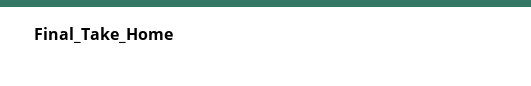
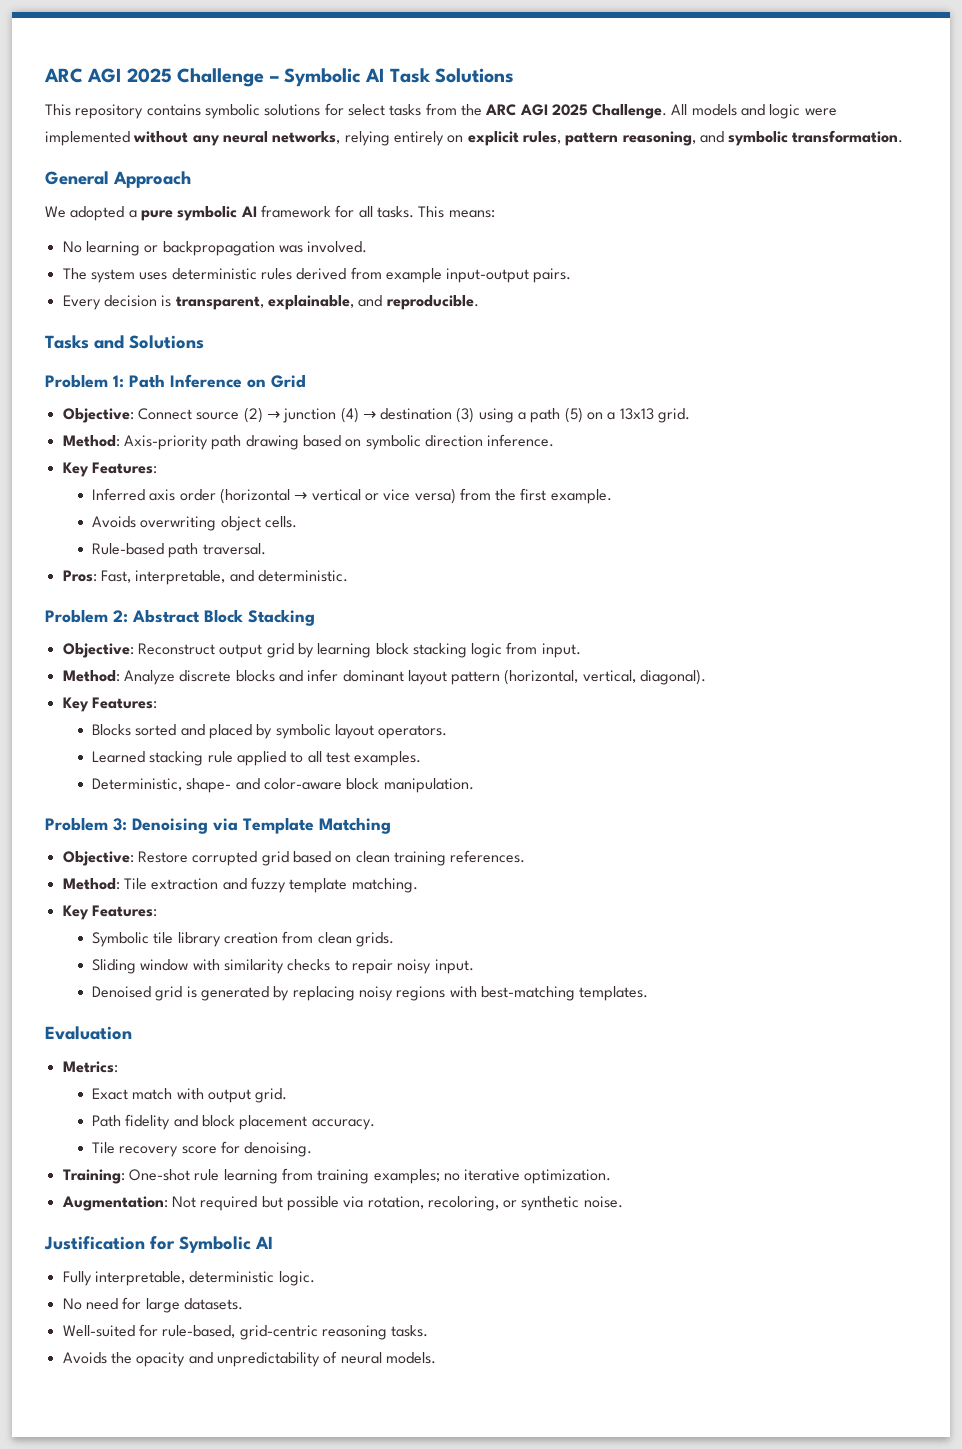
- Final_Take_Home
+ ARC AGI 2025 Challenge – Symbolic AI Task Solutions
+ This repository contains symbolic solutions for select tasks from the ARC AGI 2025 Challenge. All models and logic were implemented without any neural networks, relying entirely on explicit rules, pattern reasoning, and symbolic transformation.
+ General Approach
+ We adopted a pure symbolic AI framework for all tasks. This means:
+ No learning or backpropagation was involved.
+ The system uses deterministic rules derived from example input-output pairs.
+ Every decision is transparent, explainable, and reproducible.
+ Tasks and Solutions
+ Problem 1: Path Inference on Grid
+ Objective: Connect source (2) → junction (4) → destination (3) using a path (5) on a 13x13 grid.
+ Method: Axis-priority path drawing based on symbolic direction inference.
+ Key Features:
+ Inferred axis order (horizontal → vertical or vice versa) from the first example.
+ Avoids overwriting object cells.
+ Rule-based path traversal.
+ Pros: Fast, interpretable, and deterministic.
+ Problem 2: Abstract Block Stacking
+ Objective: Reconstruct output grid by learning block stacking logic from input.
+ Method: Analyze discrete blocks and infer dominant layout pattern (horizontal, vertical, diagonal).
+ Key Features:
+ Blocks sorted and placed by symbolic layout operators.
+ Learned stacking rule applied to all test examples.
+ Deterministic, shape- and color-aware block manipulation.
+ Problem 3: Denoising via Template Matching
+ Objective: Restore corrupted grid based on clean training references.
+ Method: Tile extraction and fuzzy template matching.
+ Key Features:
+ Symbolic tile library creation from clean grids.
+ Sliding window with similarity checks to repair noisy input.
+ Denoised grid is generated by replacing noisy regions with best-matching templates.
+ Evaluation
+ Metrics:
+ Exact match with output grid.
+ Path fidelity and block placement accuracy.
+ Tile recovery score for denoising.
+ Training: One-shot rule learning from training examples; no iterative optimization.
+ Augmentation: Not required but possible via rotation, recoloring, or synthetic noise.
+ Justification for Symbolic AI
+ Fully interpretable, deterministic logic.
+ No need for large datasets.
+ Well-suited for rule-based, grid-centric reasoning tasks.
+ Avoids the opacity and unpredictability of neural models.

